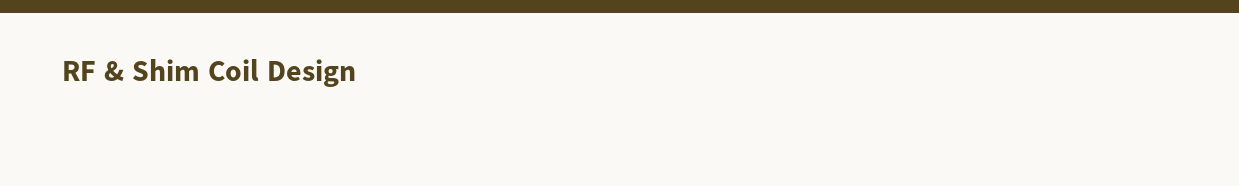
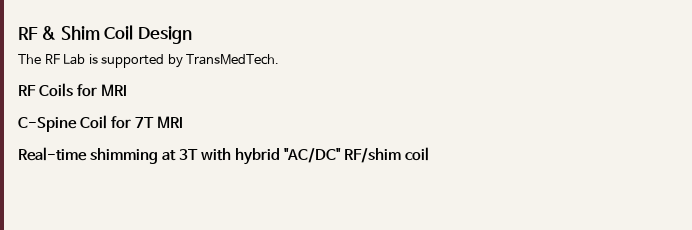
+ The RF Lab is supported by TransMedTech.
+ RF Coils for MRI
+ C-Spine Coil for 7T MRI
+ Real-time shimming at 3T with hybrid "AC/DC" RF/shim coil

